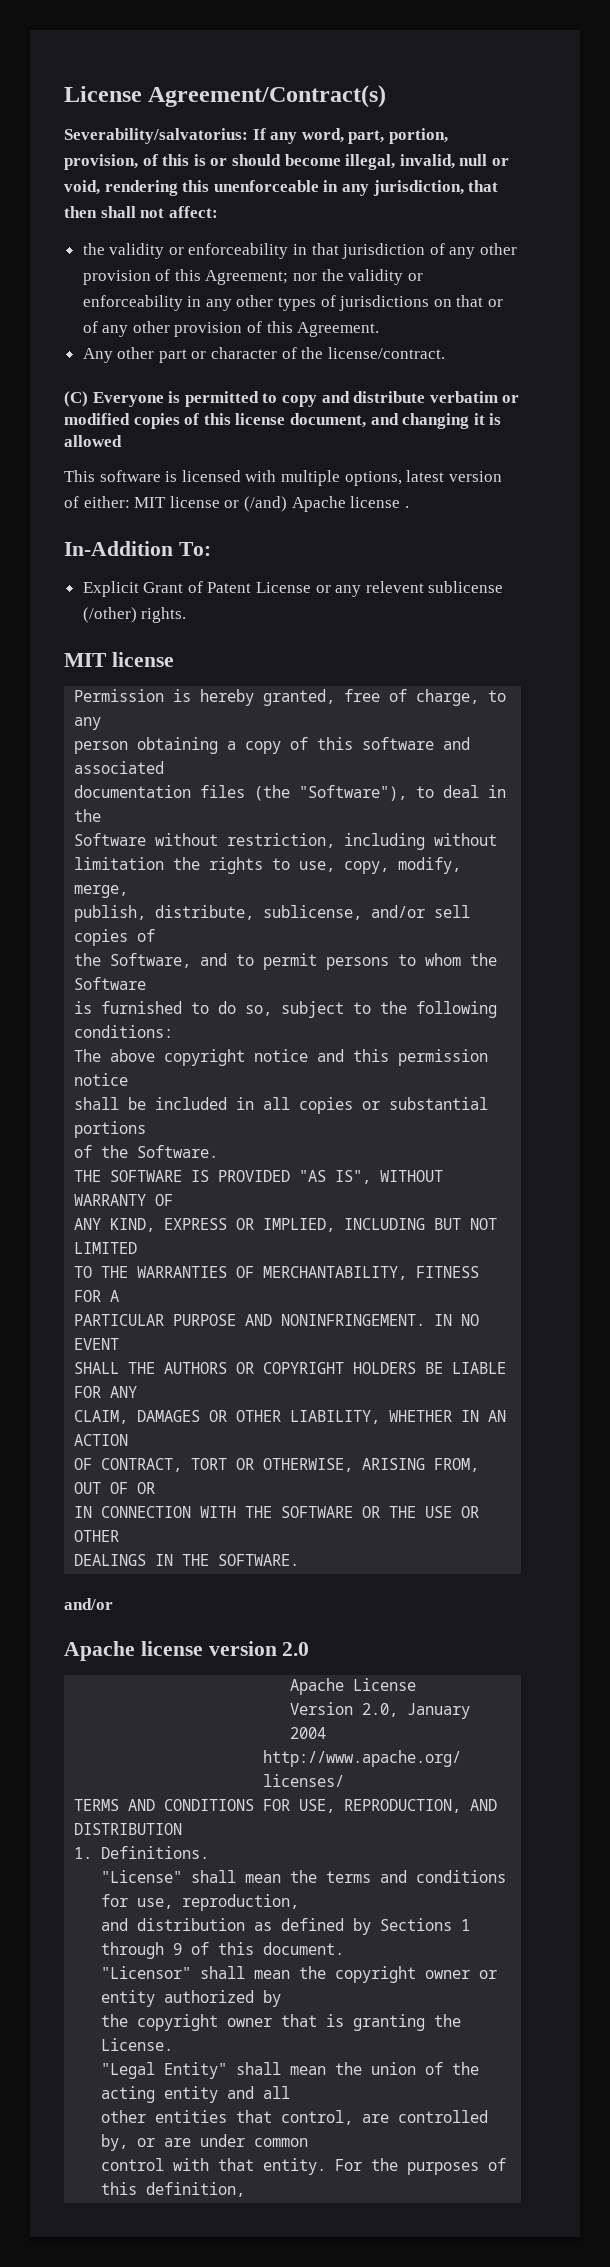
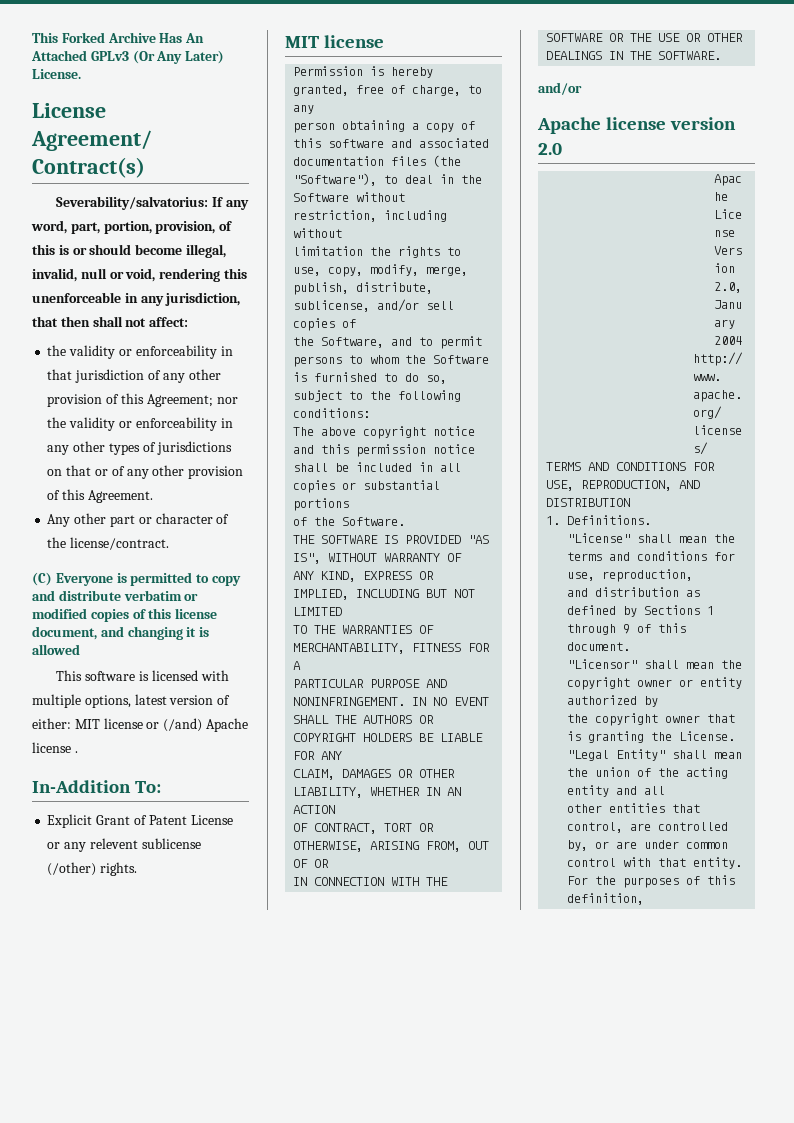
+ This Forked Archive Has An Attached GPLv3 (Or Any Later) License.

